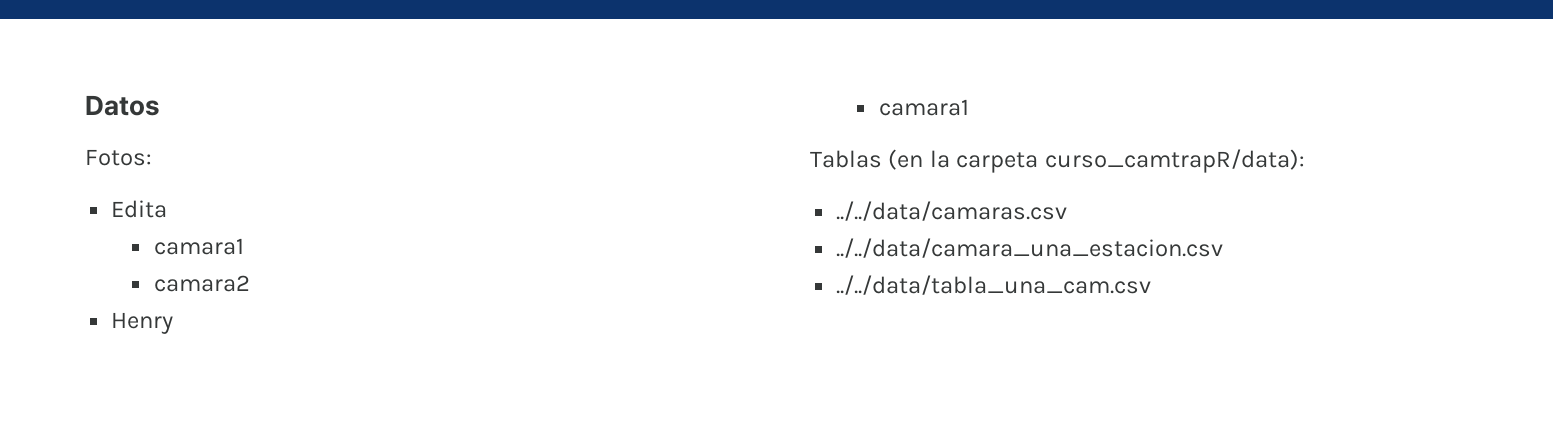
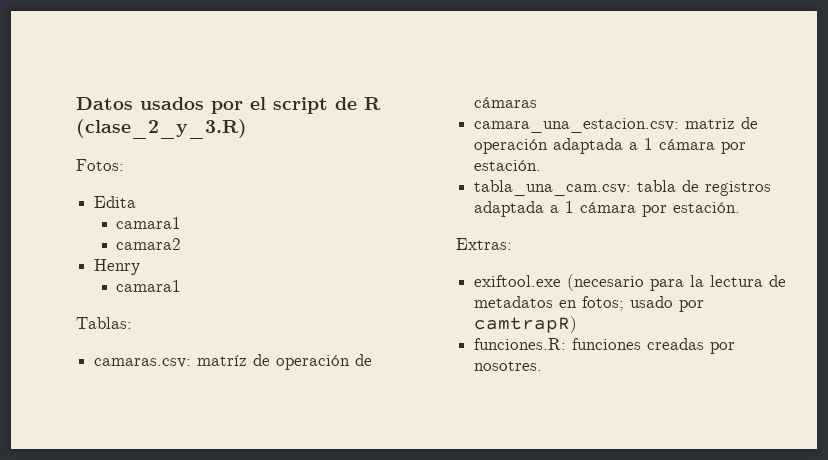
- Datos
+ Datos usados por el script de R (clase_2_y_3.R)
- Tablas (en la carpeta curso_camtrapR/data):
- ../../data/camaras.csv
- ../../data/camara_una_estacion.csv
- ../../data/tabla_una_cam.csv
+ Tablas:
+ camaras.csv: matríz de operación de cámaras
+ camara_una_estacion.csv: matriz de operación adaptada a 1 cámara por estación.
+ tabla_una_cam.csv: tabla de registros adaptada a 1 cámara por estación.
+ Extras:
+ exiftool.exe (necesario para la lectura de metadatos en fotos; usado por camtrapR)
+ funciones.R: funciones creadas por nosotres.

